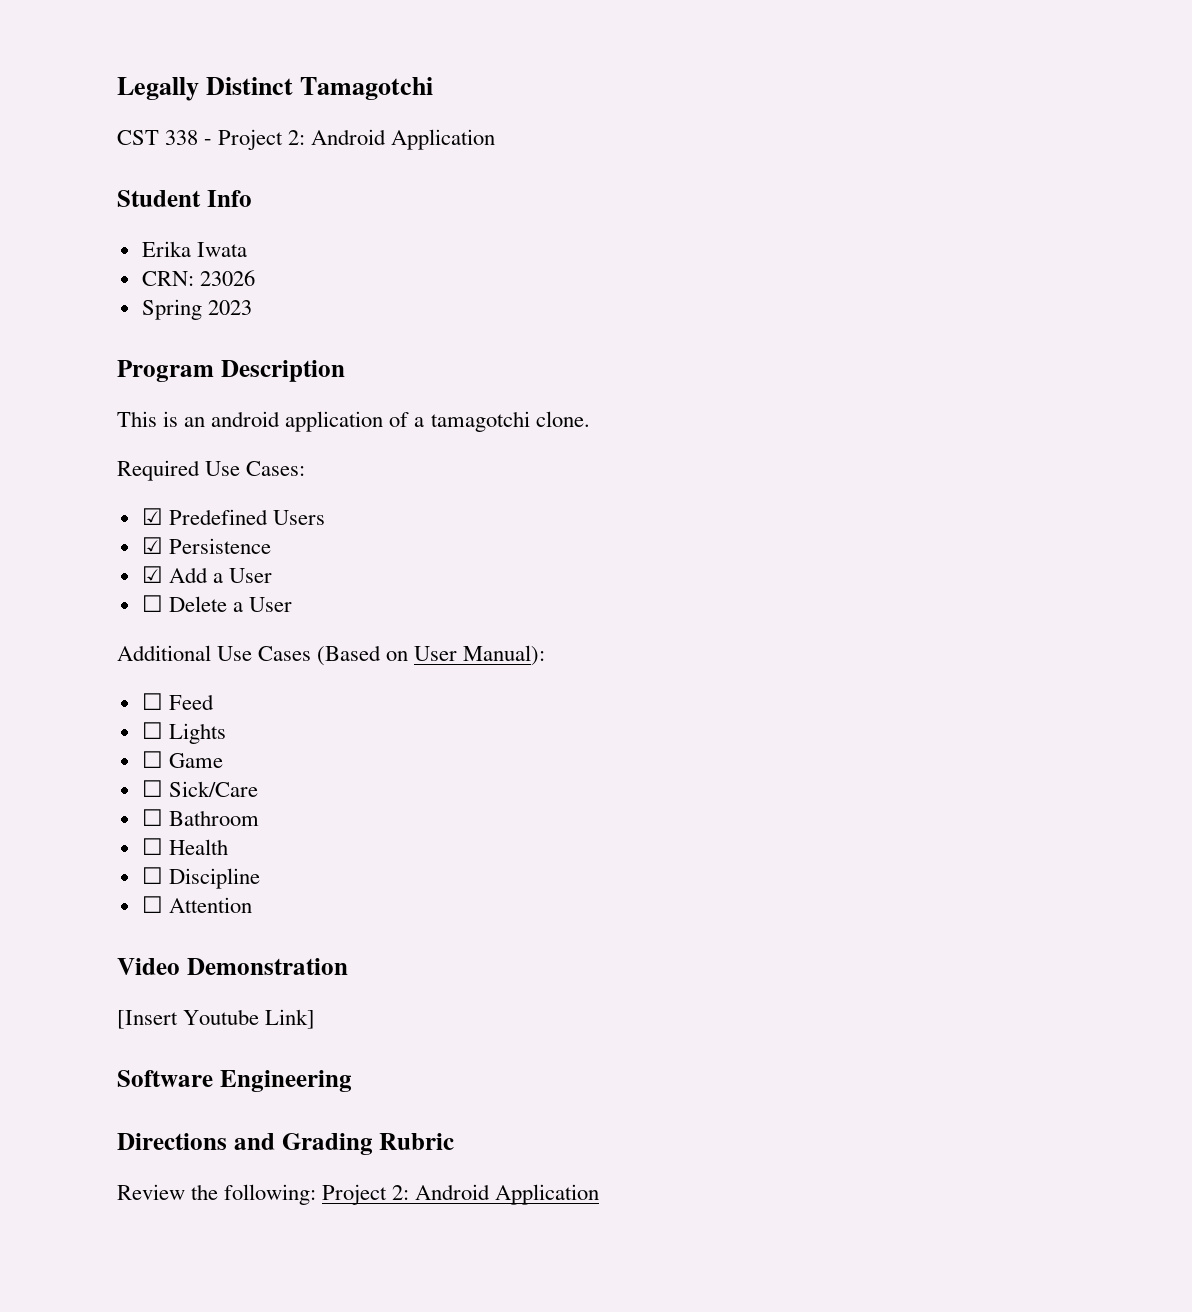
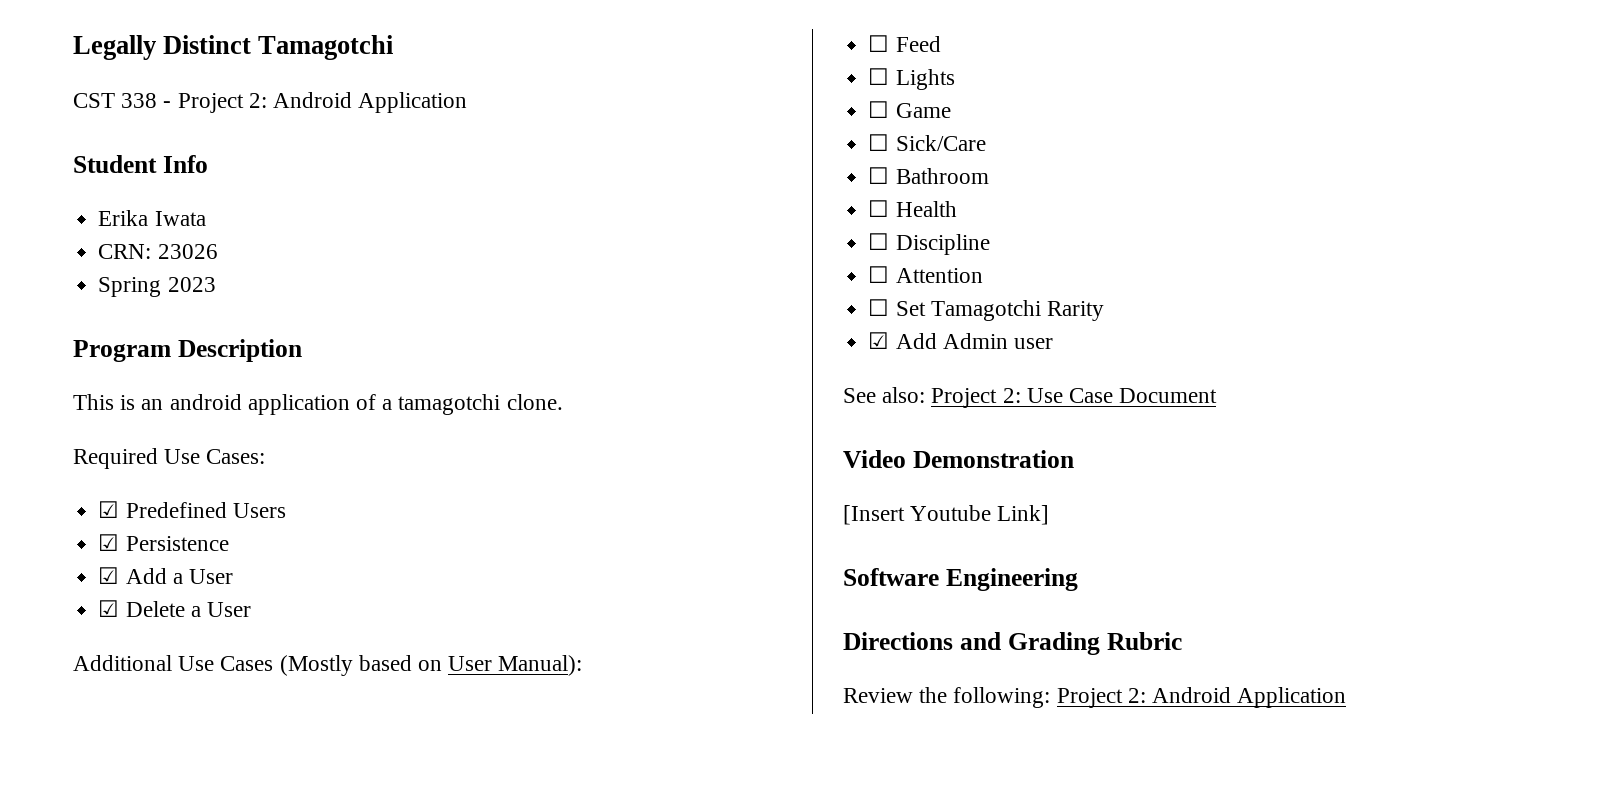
- ☐ Delete a User
+ ☑ Delete a User
- Additional Use Cases (Based on User Manual):
+ Additional Use Cases (Mostly based on User Manual):
+ ☐ Set Tamagotchi Rarity
+ ☑ Add Admin user
+ See also: Project 2: Use Case Document

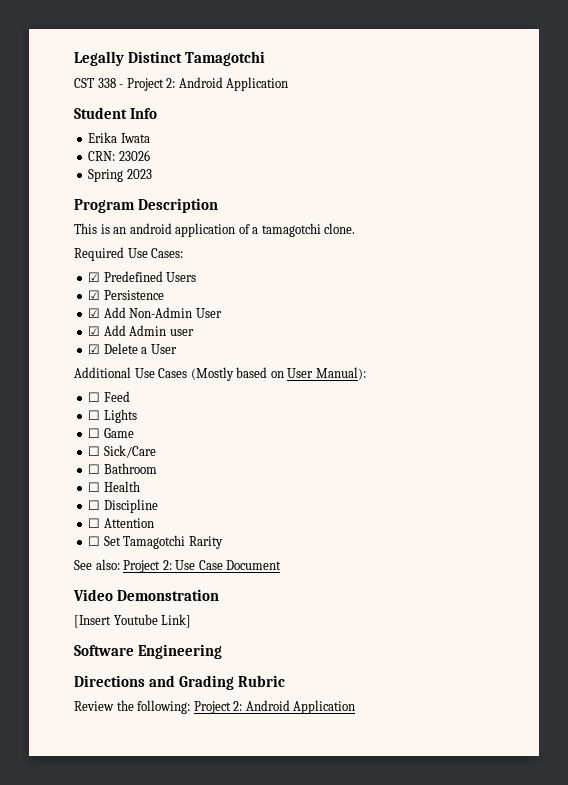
- ☑ Add a User
+ ☑ Add Non-Admin User
+ ☑ Add Admin user
- ☑ Add Admin user

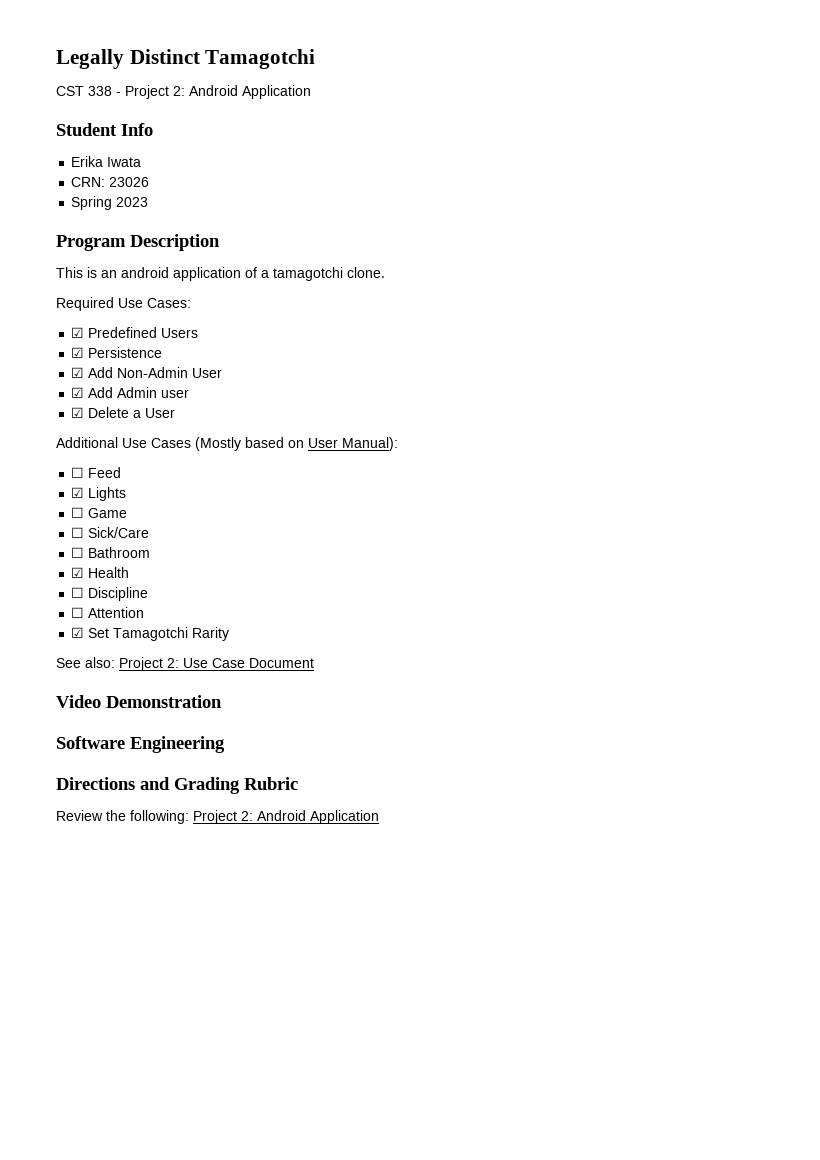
- ☐ Lights
+ ☑ Lights
- ☐ Health
+ ☑ Health
- ☐ Set Tamagotchi Rarity
+ ☑ Set Tamagotchi Rarity
- [Insert Youtube Link]

